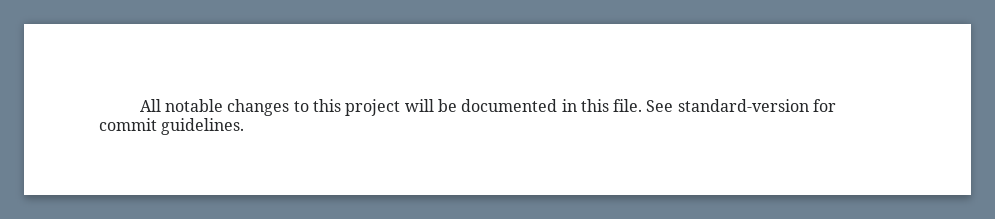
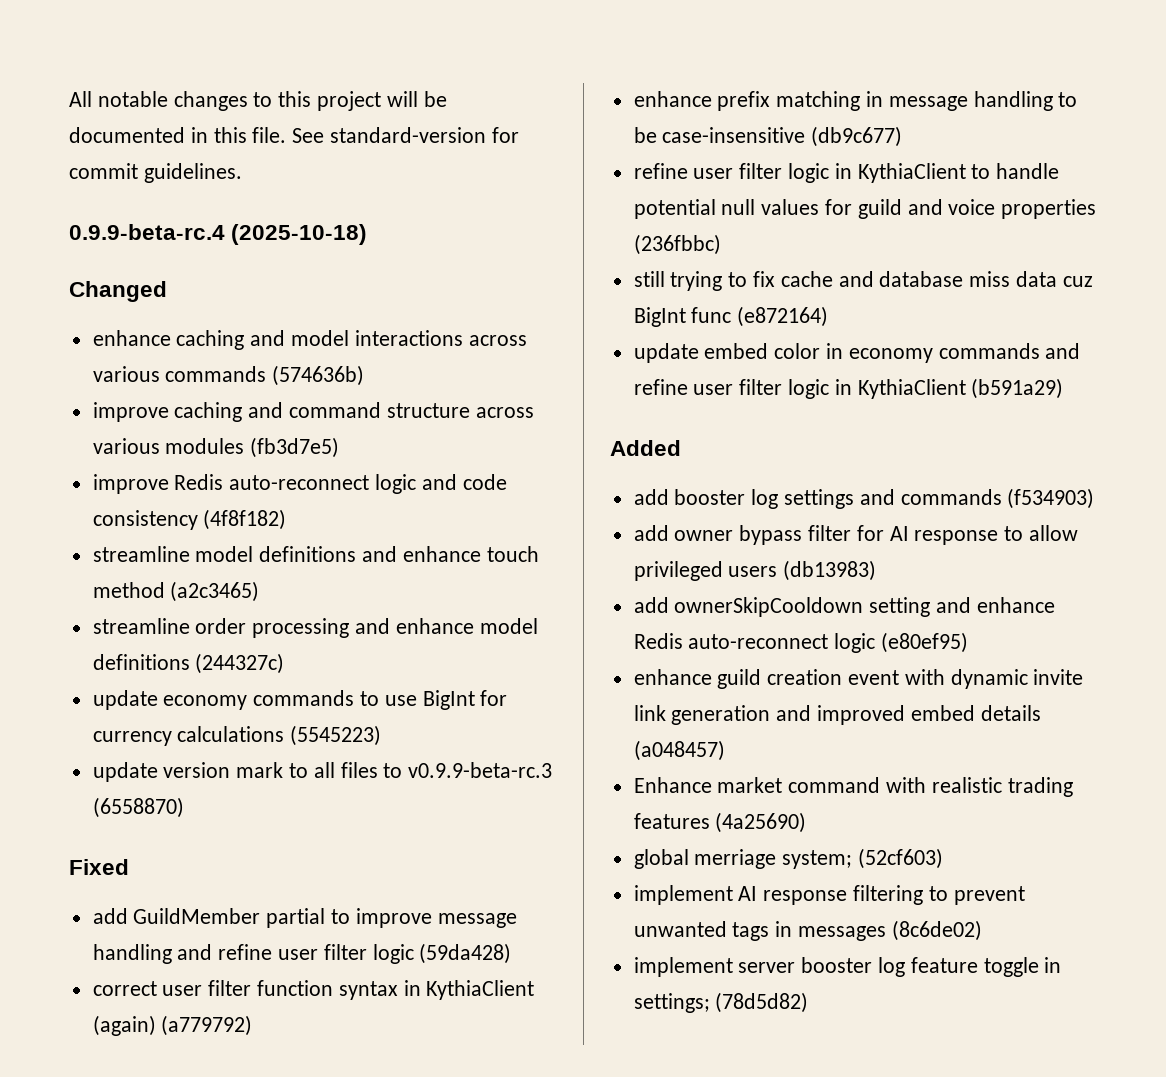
+ 0.9.9-beta-rc.4 (2025-10-18)
+ Changed
+ enhance caching and model interactions across various commands (574636b)
+ improve caching and command structure across various modules (fb3d7e5)
+ improve Redis auto-reconnect logic and code consistency (4f8f182)
+ streamline model definitions and enhance touch method (a2c3465)
+ streamline order processing and enhance model definitions (244327c)
+ update economy commands to use BigInt for currency calculations (5545223)
+ update version mark to all files to v0.9.9-beta-rc.3 (6558870)
+ Fixed
+ add GuildMember partial to improve message handling and refine user filter logic (59da428)
+ correct user filter function syntax in KythiaClient (again) (a779792)
+ enhance prefix matching in message handling to be case-insensitive (db9c677)
+ refine user filter logic in KythiaClient to handle potential null values for guild and voice properties (236fbbc)
+ still trying to fix cache and database miss data cuz BigInt func (e872164)
+ update embed color in economy commands and refine user filter logic in KythiaClient (b591a29)
+ Added
+ add booster log settings and commands (f534903)
+ add owner bypass filter for AI response to allow privileged users (db13983)
+ add ownerSkipCooldown setting and enhance Redis auto-reconnect logic (e80ef95)
+ enhance guild creation event with dynamic invite link generation and improved embed details (a048457)
+ Enhance market command with realistic trading features (4a25690)
+ global merriage system; (52cf603)
+ implement AI response filtering to prevent unwanted tags in messages (8c6de02)
+ implement server booster log feature toggle in settings; (78d5d82)

